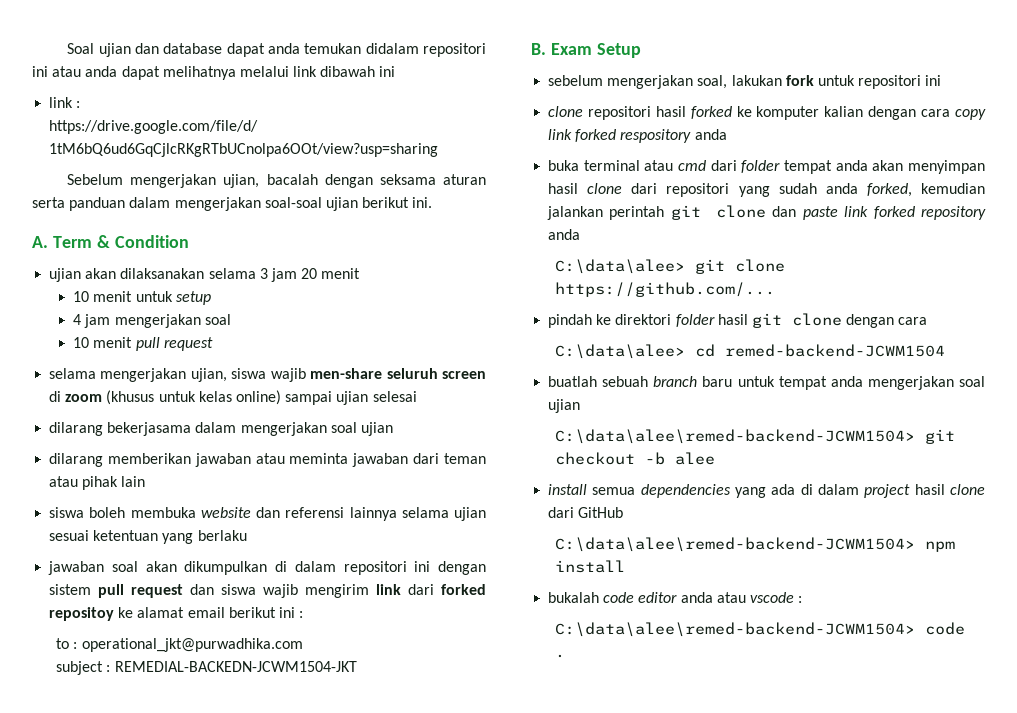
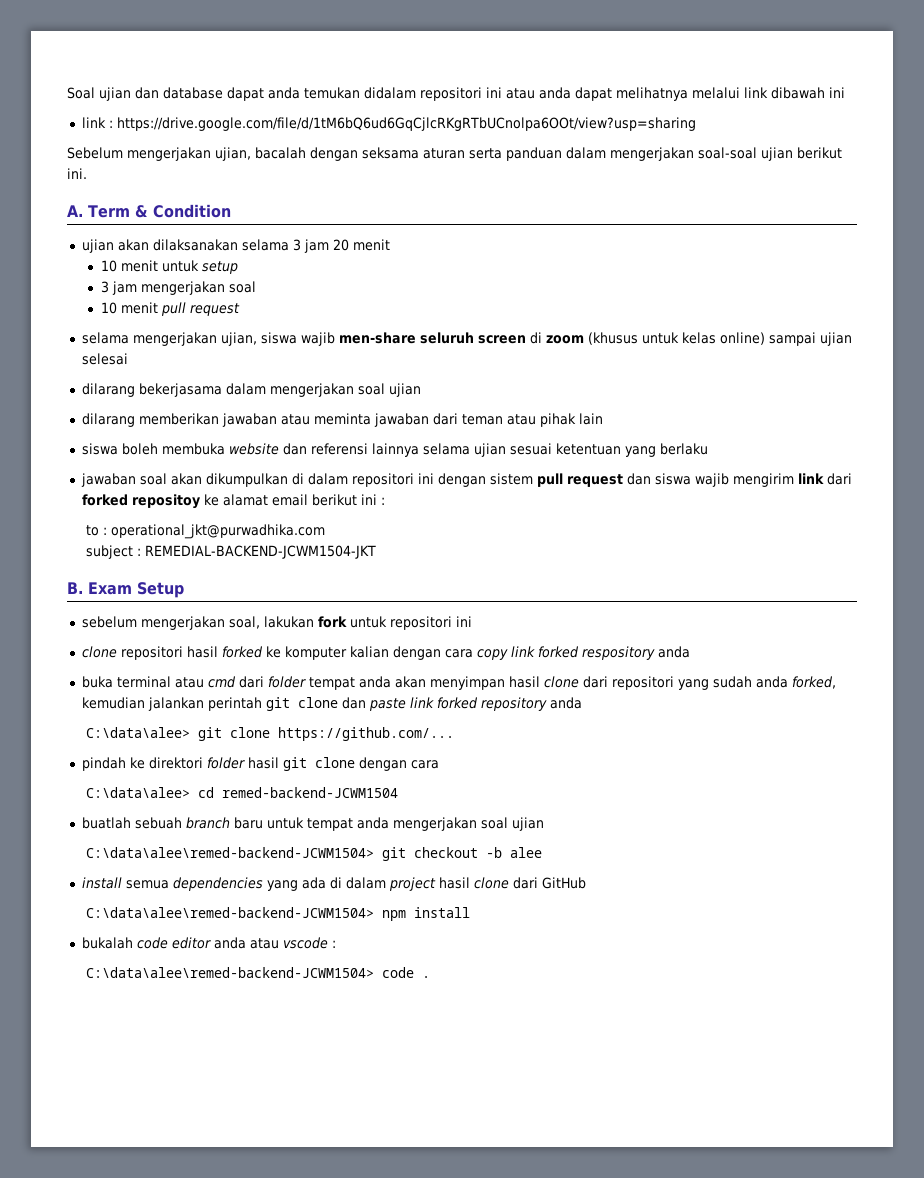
- 4 jam mengerjakan soal
+ 3 jam mengerjakan soal
- subject : REMEDIAL-BACKEDN-JCWM1504-JKT
+ subject : REMEDIAL-BACKEND-JCWM1504-JKT

